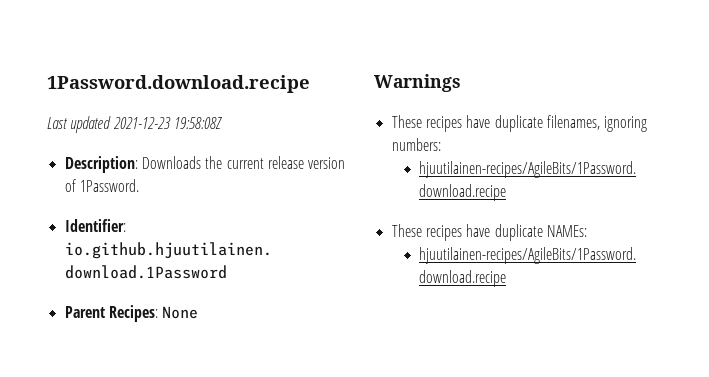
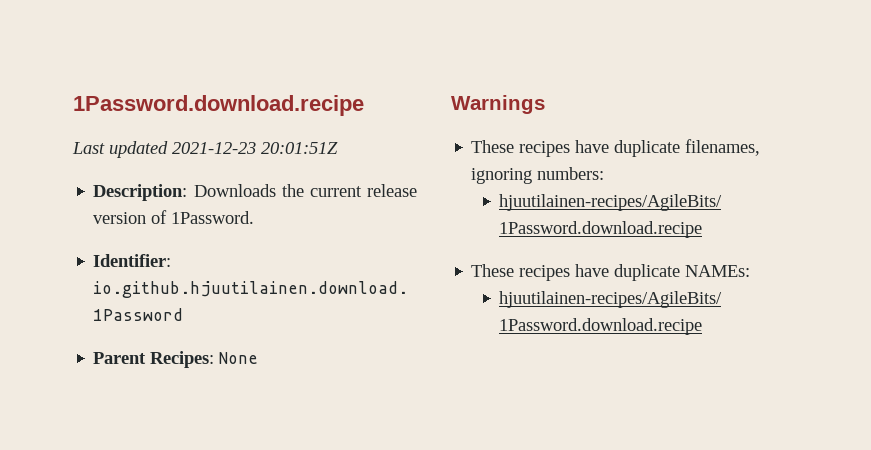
- Last updated 2021-12-23 19:58:08Z
+ Last updated 2021-12-23 20:01:51Z

